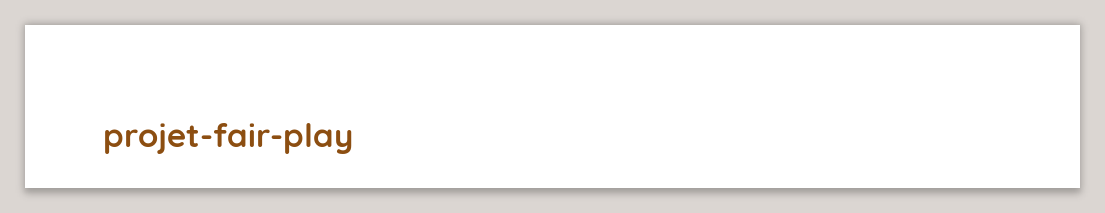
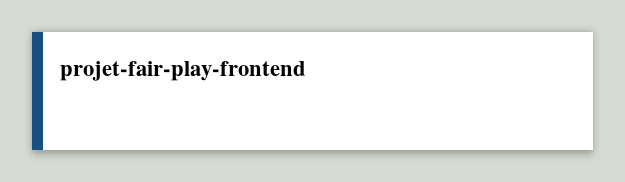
- projet-fair-play
+ projet-fair-play-frontend

